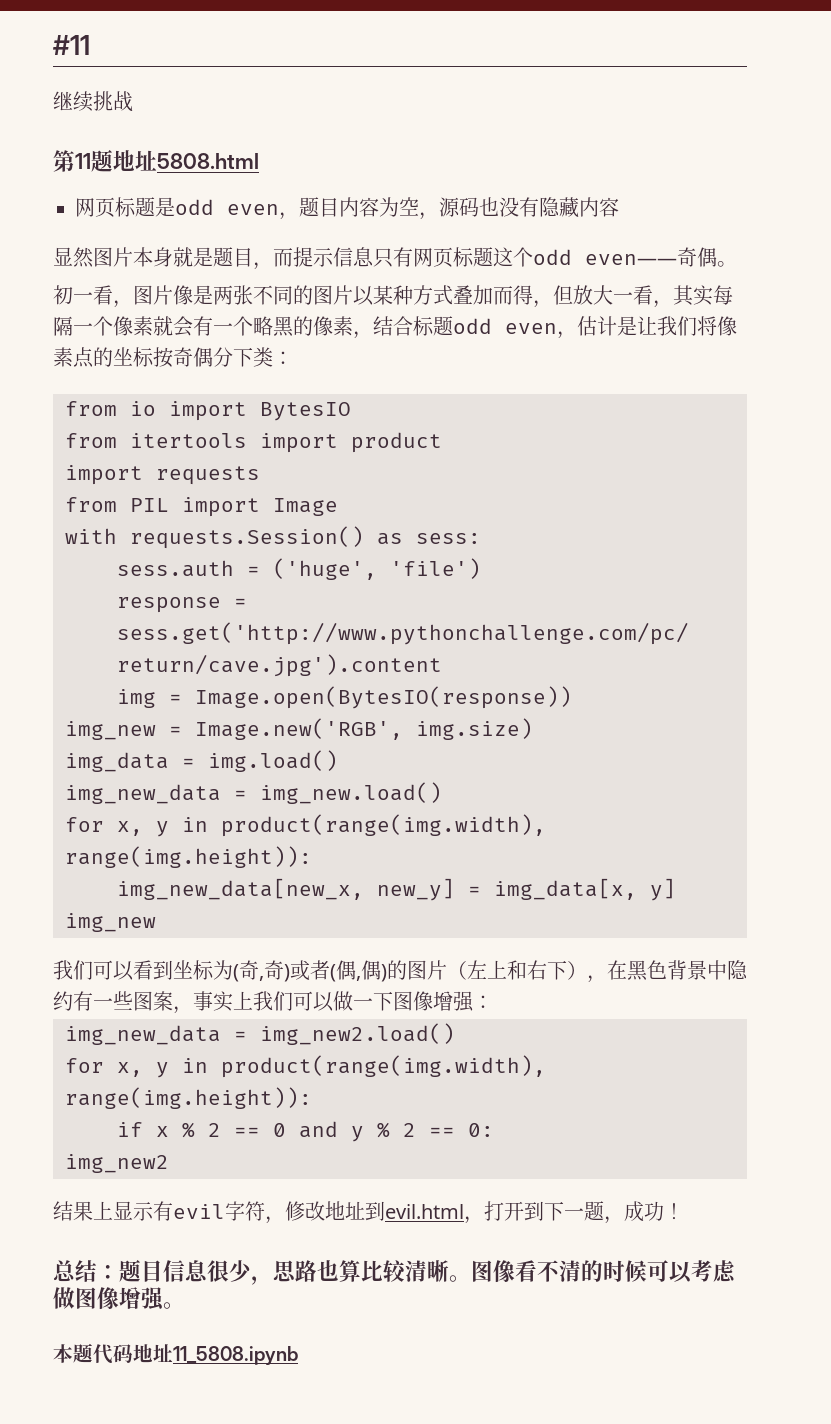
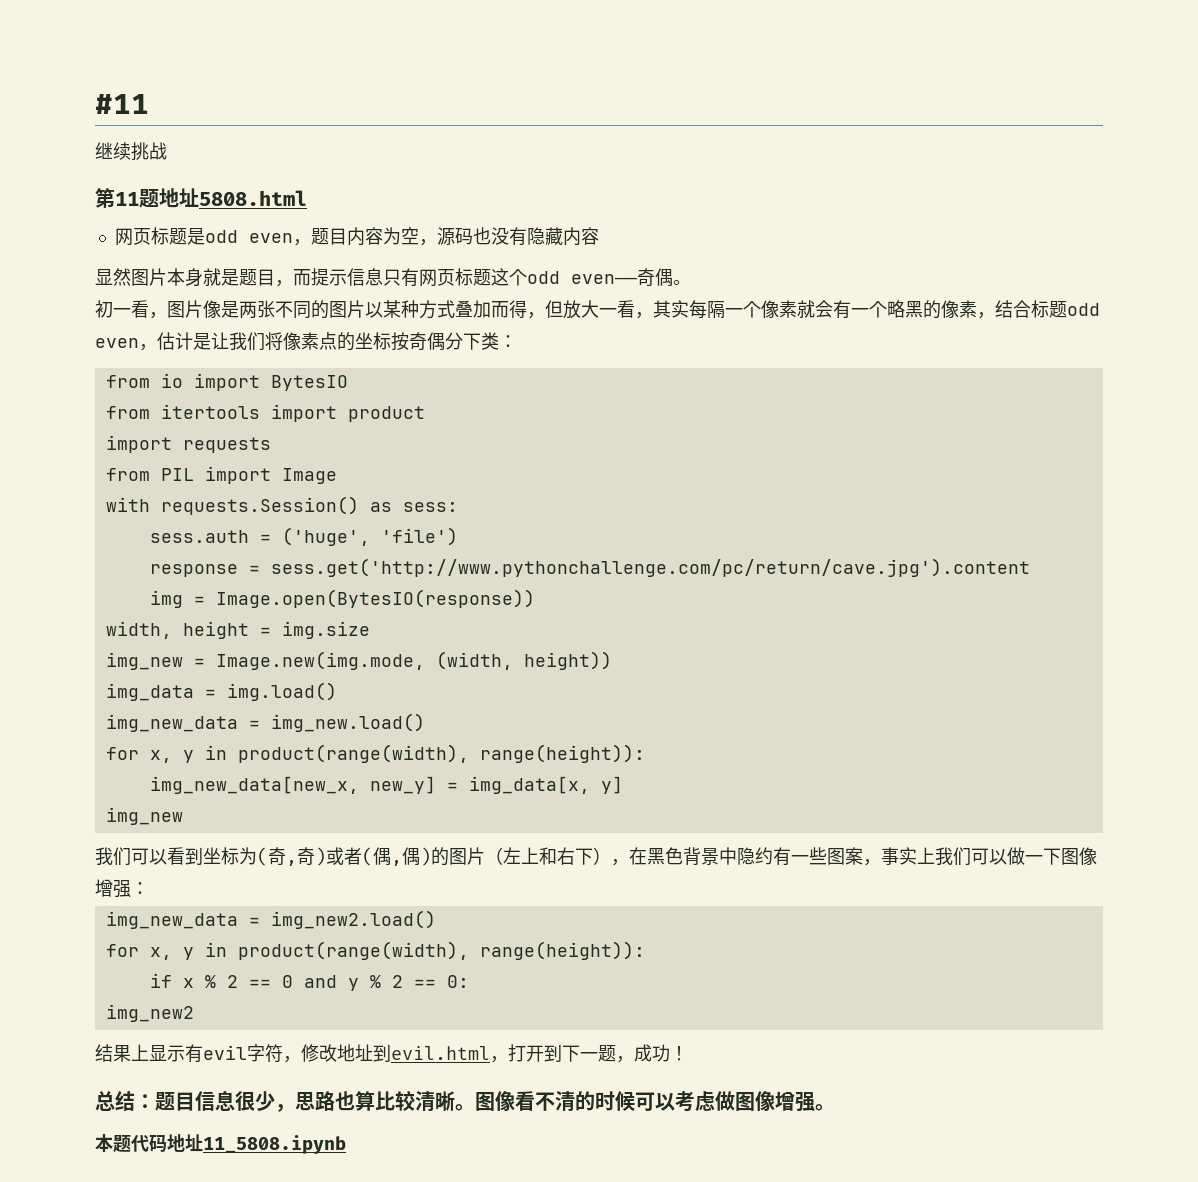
+ width, height = img.size
- img_new = Image.new('RGB', img.size)
+ img_new = Image.new(img.mode, (width, height))
  img_new_data = img_new.load()
- for x, y in product(range(img.width), range(img.height)):
+ for x, y in product(range(width), range(height)):
  img_new_data = img_new2.load()
- for x, y in product(range(img.width), range(img.height)):
+ for x, y in product(range(width), range(height)):

